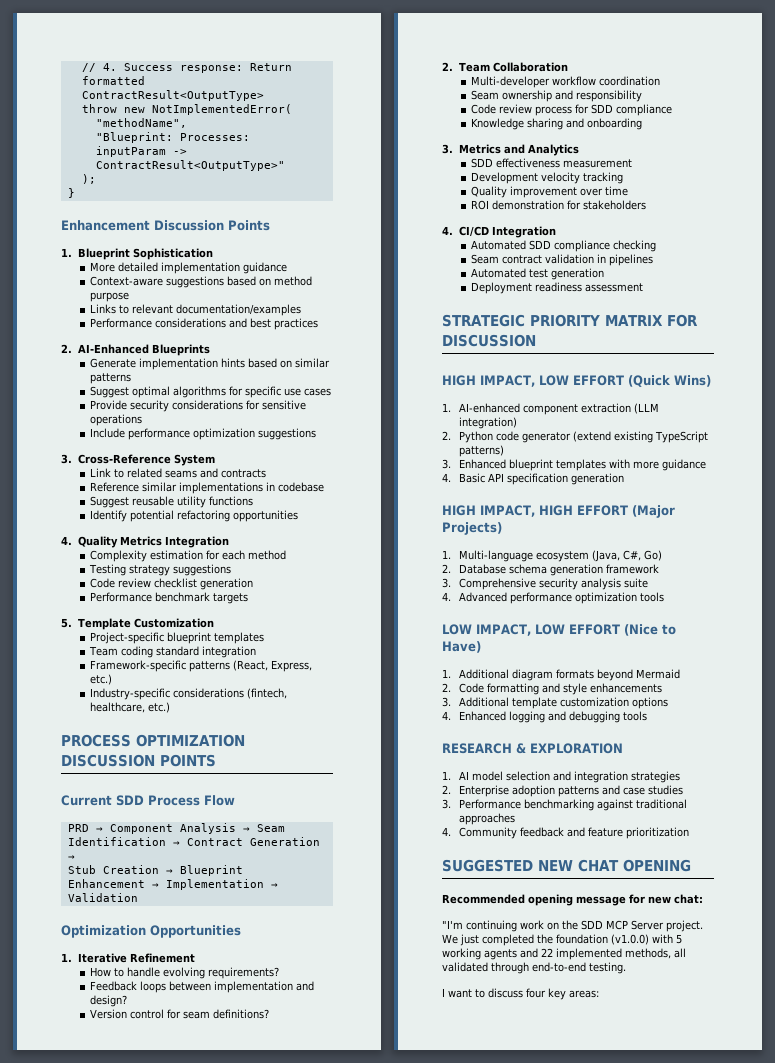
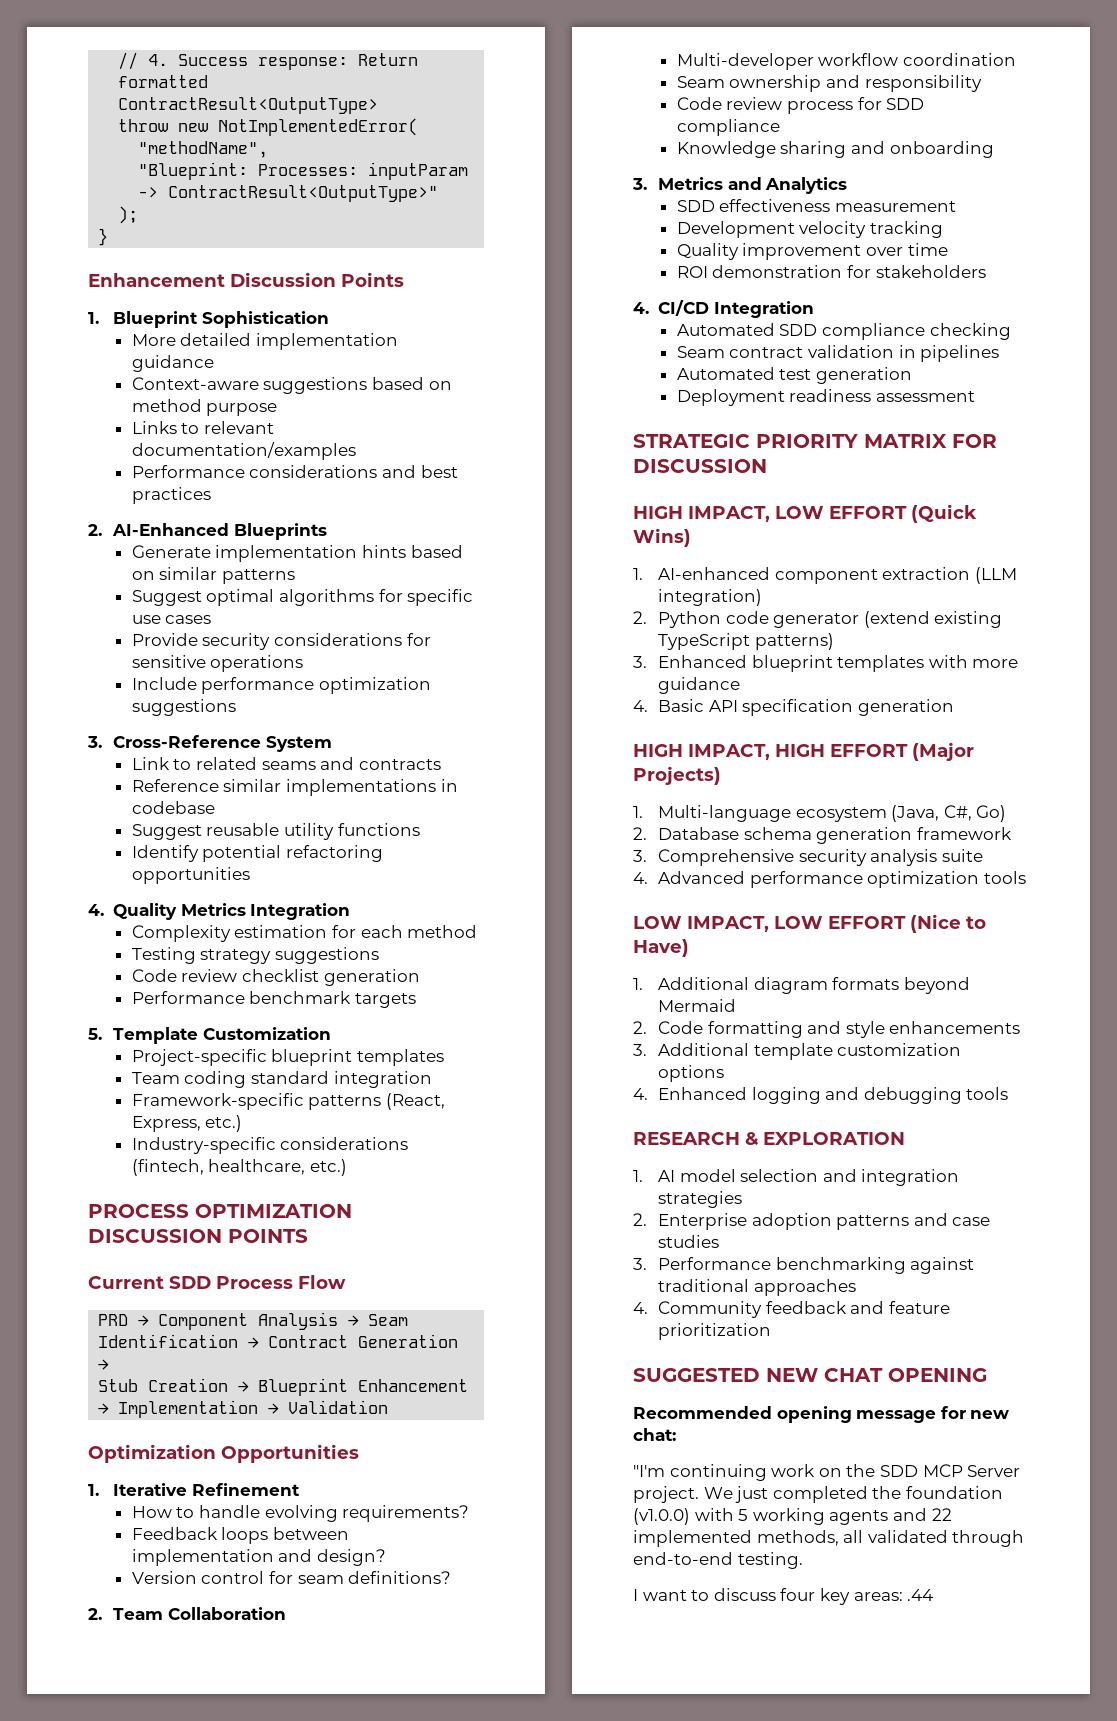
- I want to discuss four key areas:
+ I want to discuss four key areas: .44

